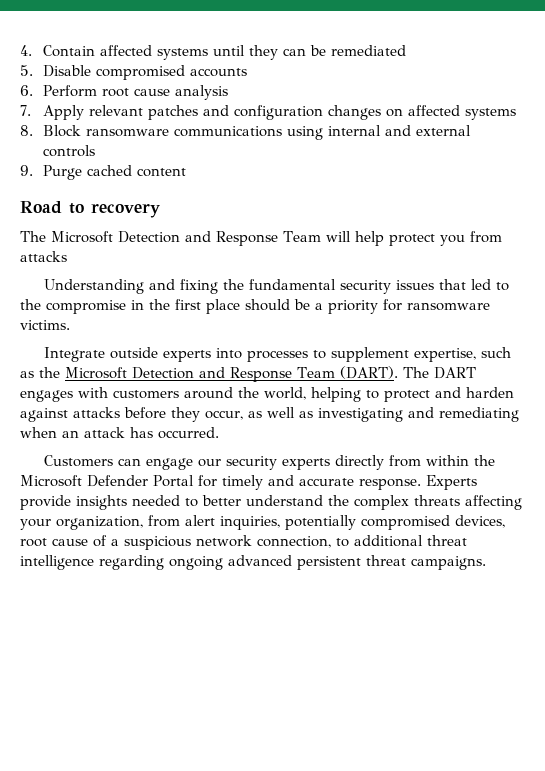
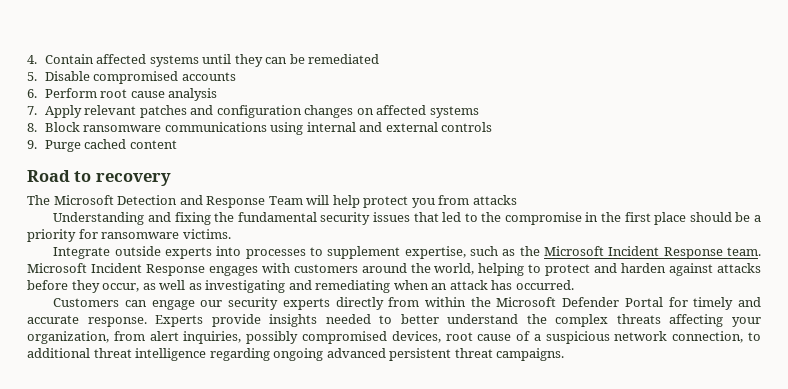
- Integrate outside experts into processes to supplement expertise, such as the Microsoft Detection and Response Team (DART). The DART engages with customers around the world, helping to protect and harden against attacks before they occur, as well as investigating and remediating when an attack has occurred.
+ Integrate outside experts into processes to supplement expertise, such as the Microsoft Incident Response team. Microsoft Incident Response engages with customers around the world, helping to protect and harden against attacks before they occur, as well as investigating and remediating when an attack has occurred.
- Experts provide insights needed to better understand the complex threats affecting your organization, from alert inquiries, potentially compromised devices, root cause of a suspicious network connection, to additional threat intelligence regarding ongoing advanced persistent threat campaigns.
+ Experts provide insights needed to better understand the complex threats affecting your organization, from alert inquiries, possibly compromised devices, root cause of a suspicious network connection, to additional threat intelligence regarding ongoing advanced persistent threat campaigns.

